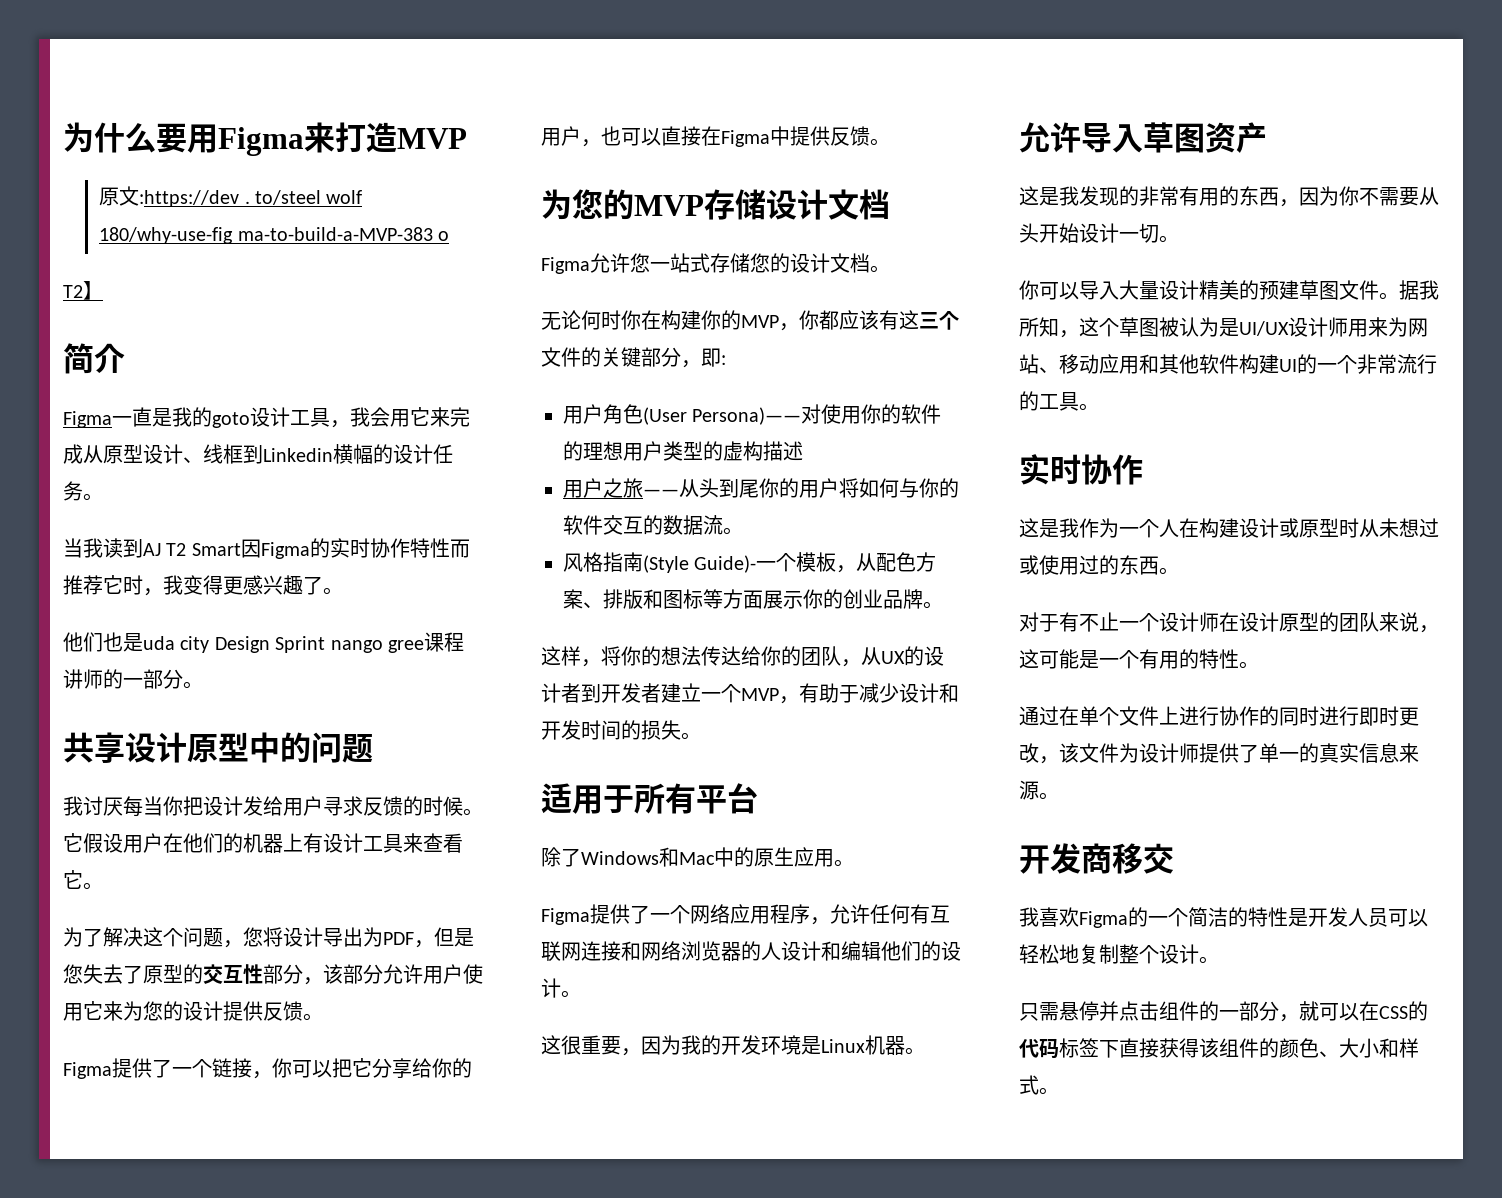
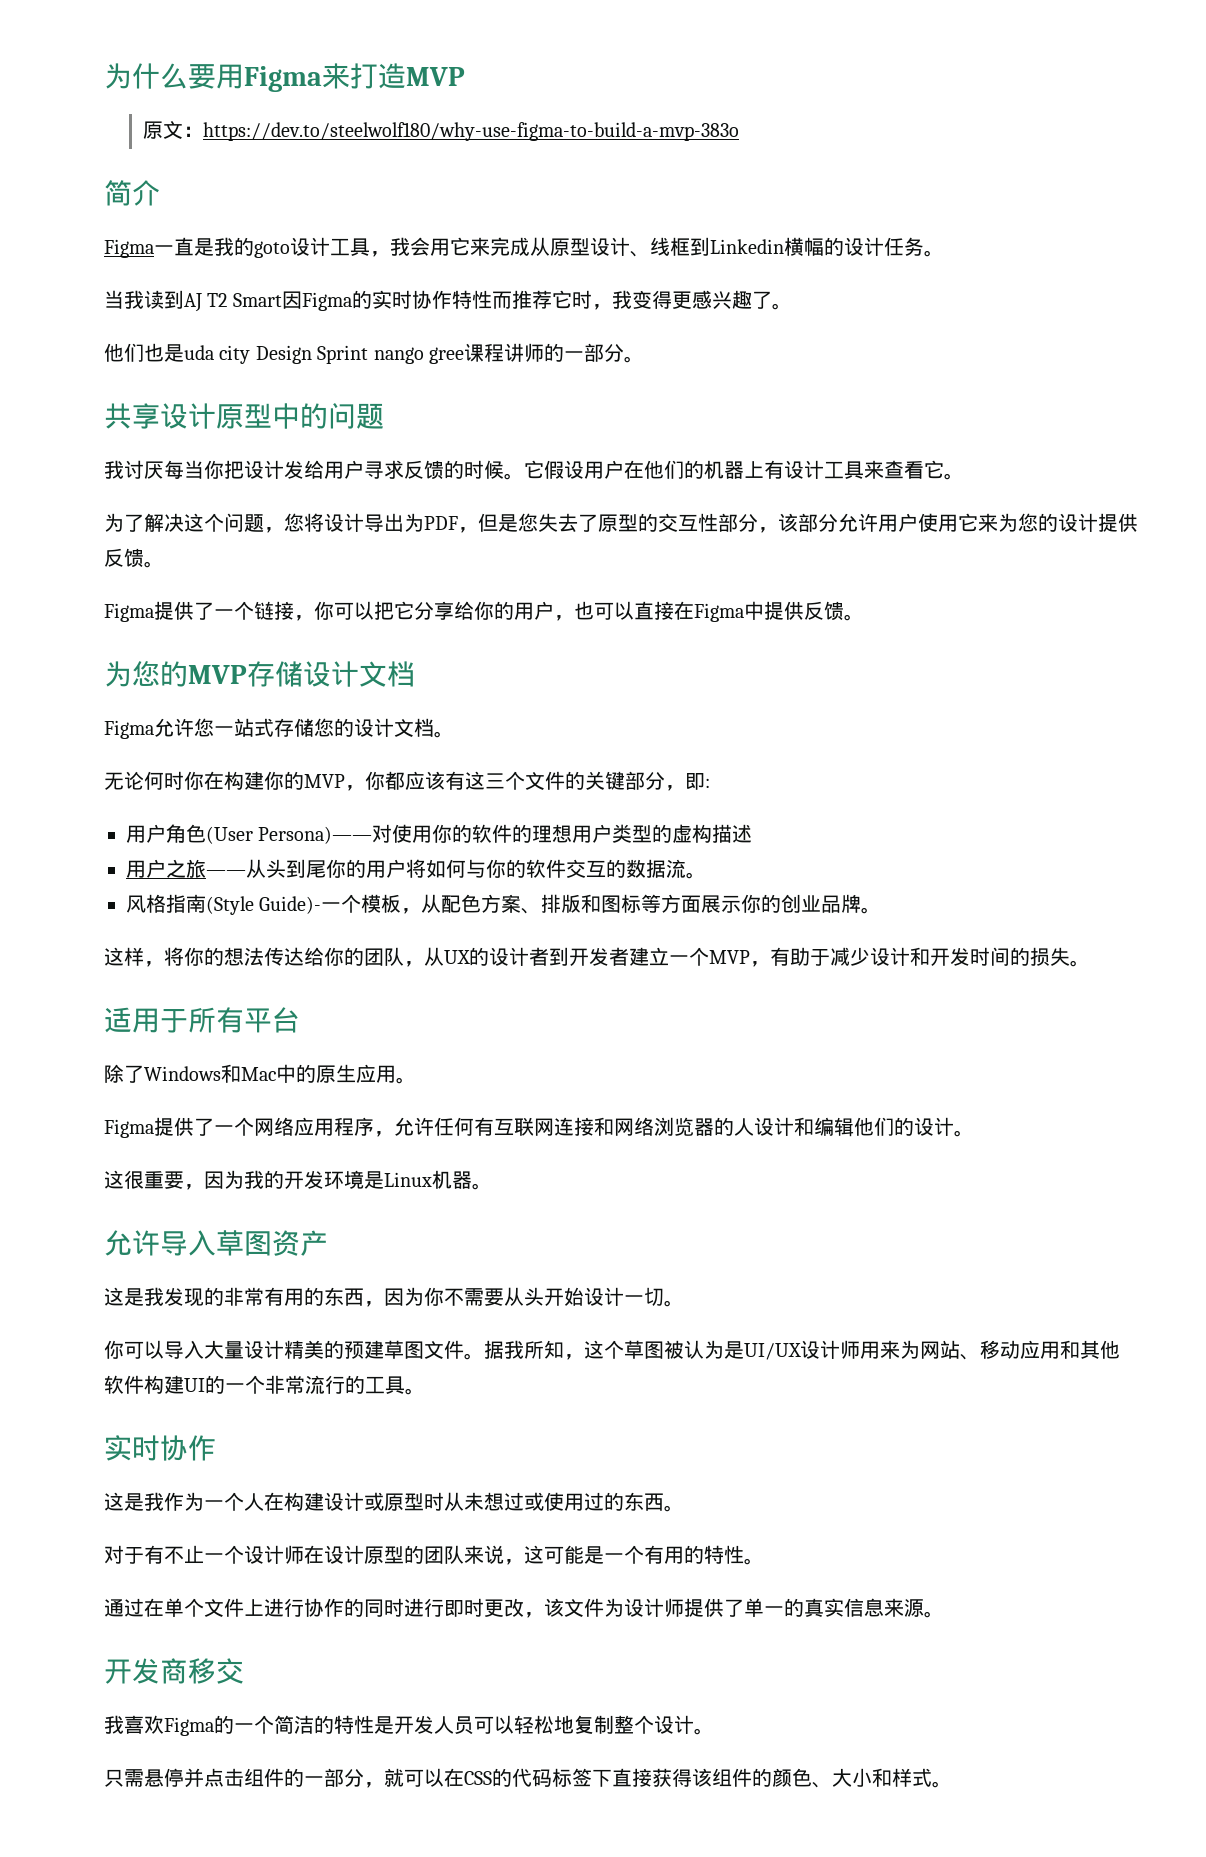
- 原文:https://dev . to/steel wolf 180/why-use-fig ma-to-build-a-MVP-383 o
- T2】
+ 原文：https://dev.to/steelwolf180/why-use-figma-to-build-a-mvp-383o

